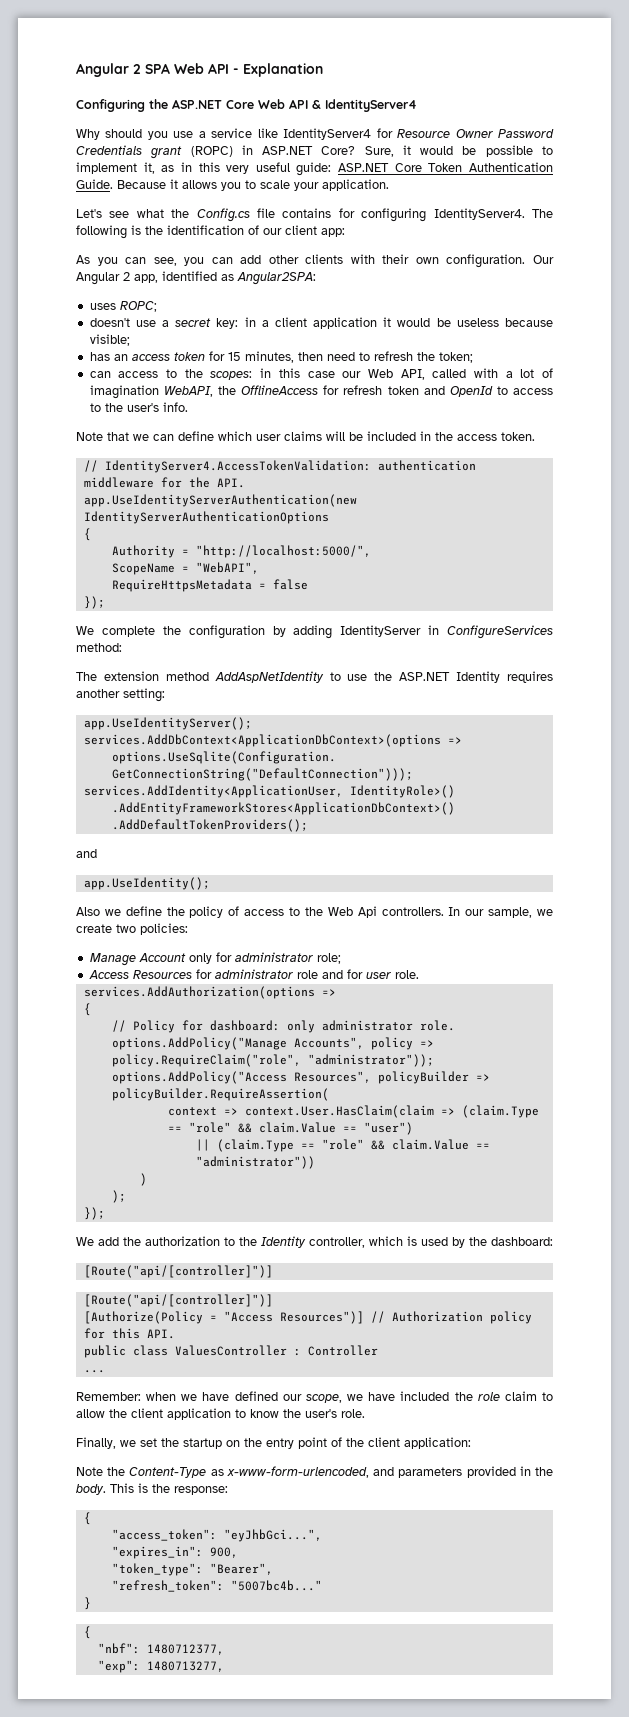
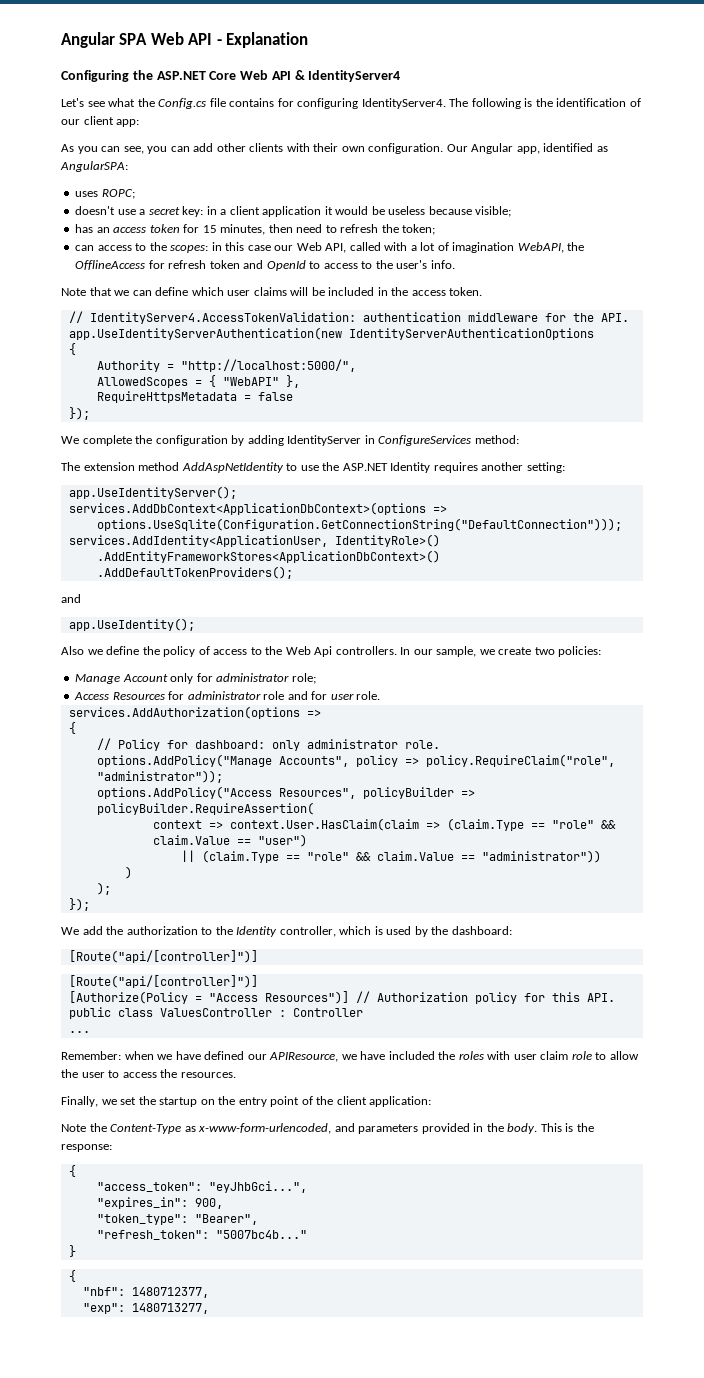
- Angular 2 SPA Web API - Explanation
+ Angular SPA Web API - Explanation
- Why should you use a service like IdentityServer4 for Resource Owner Password Credentials grant (ROPC) in ASP.NET Core? Sure, it would be possible to implement it, as in this very useful guide: ASP.NET Core Token Authentication Guide. Because it allows you to scale your application.
- Our Angular 2 app, identified as Angular2SPA:
+ Our Angular app, identified as AngularSPA:
- ScopeName = "WebAPI",
+ AllowedScopes = { "WebAPI" },
- Remember: when we have defined our scope, we have included the role claim to allow the client application to know the user's role.
+ Remember: when we have defined our APIResource, we have included the roles with user claim role to allow the user to access the resources.

